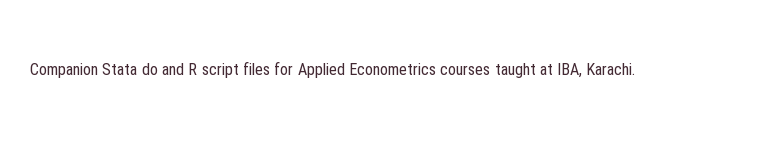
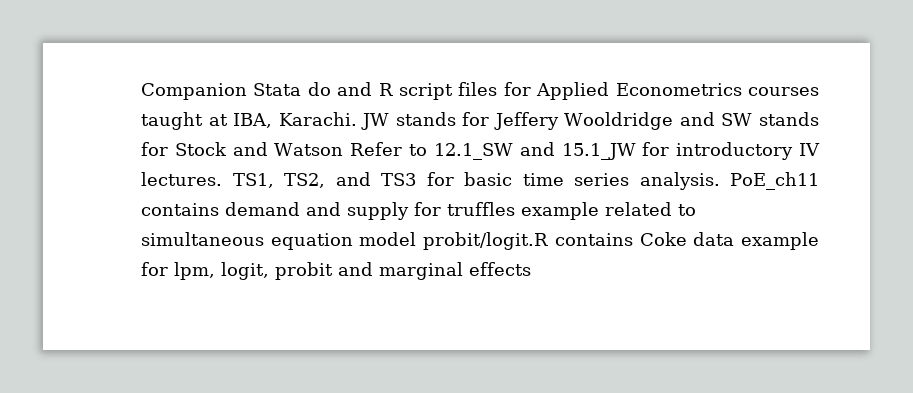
+ JW stands for Jeffery Wooldridge and SW stands for Stock and Watson Refer to 12.1_SW and 15.1_JW for introductory IV lectures. TS1, TS2, and TS3 for basic time series analysis. PoE_ch11 contains demand and supply for truffles example related to simultaneous equation model probit/logit.R contains Coke data example for lpm, logit, probit and marginal effects

